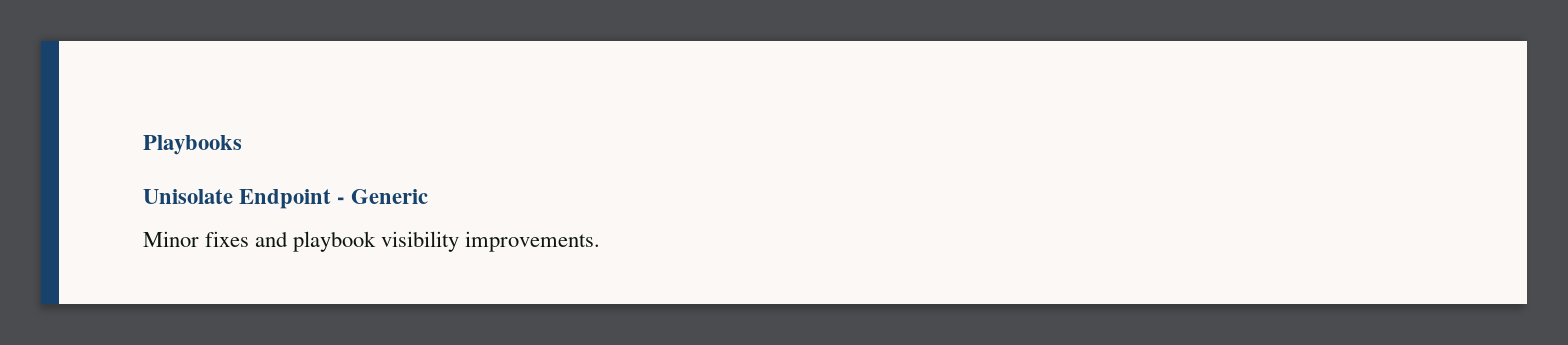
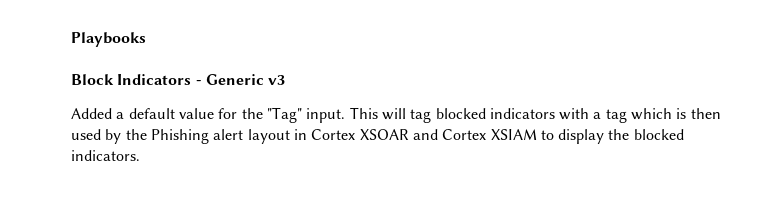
- Unisolate Endpoint - Generic
- Minor fixes and playbook visibility improvements.
+ Block Indicators - Generic v3
+ Added a default value for the "Tag" input. This will tag blocked indicators with a tag which is then used by the Phishing alert layout in Cortex XSOAR and Cortex XSIAM to display the blocked indicators.

